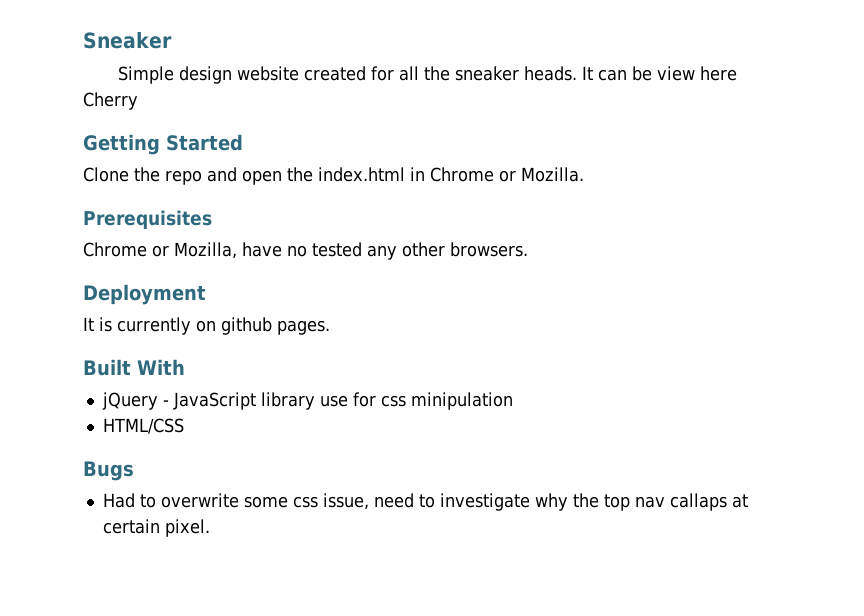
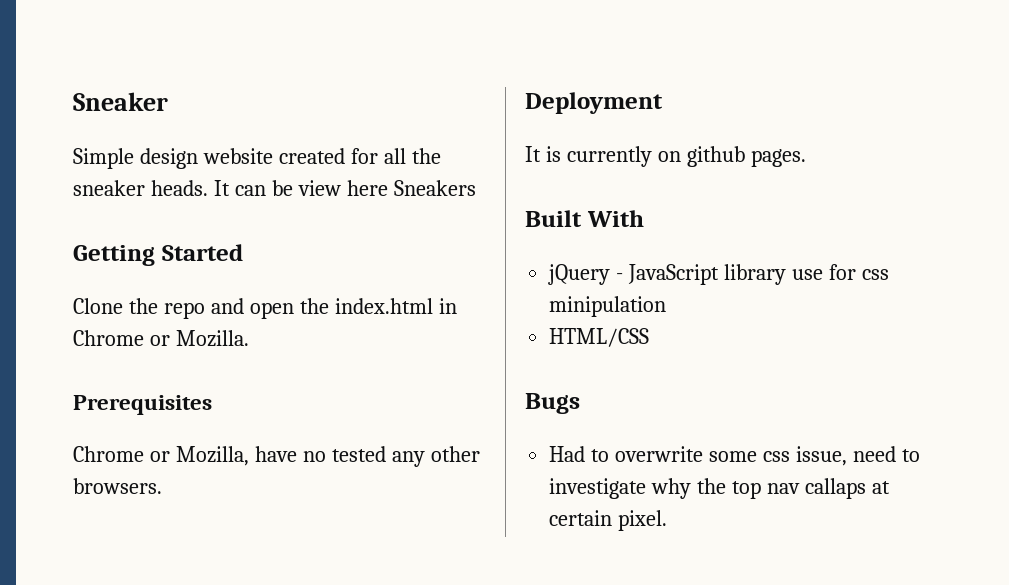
- It can be view here Cherry
+ It can be view here Sneakers

